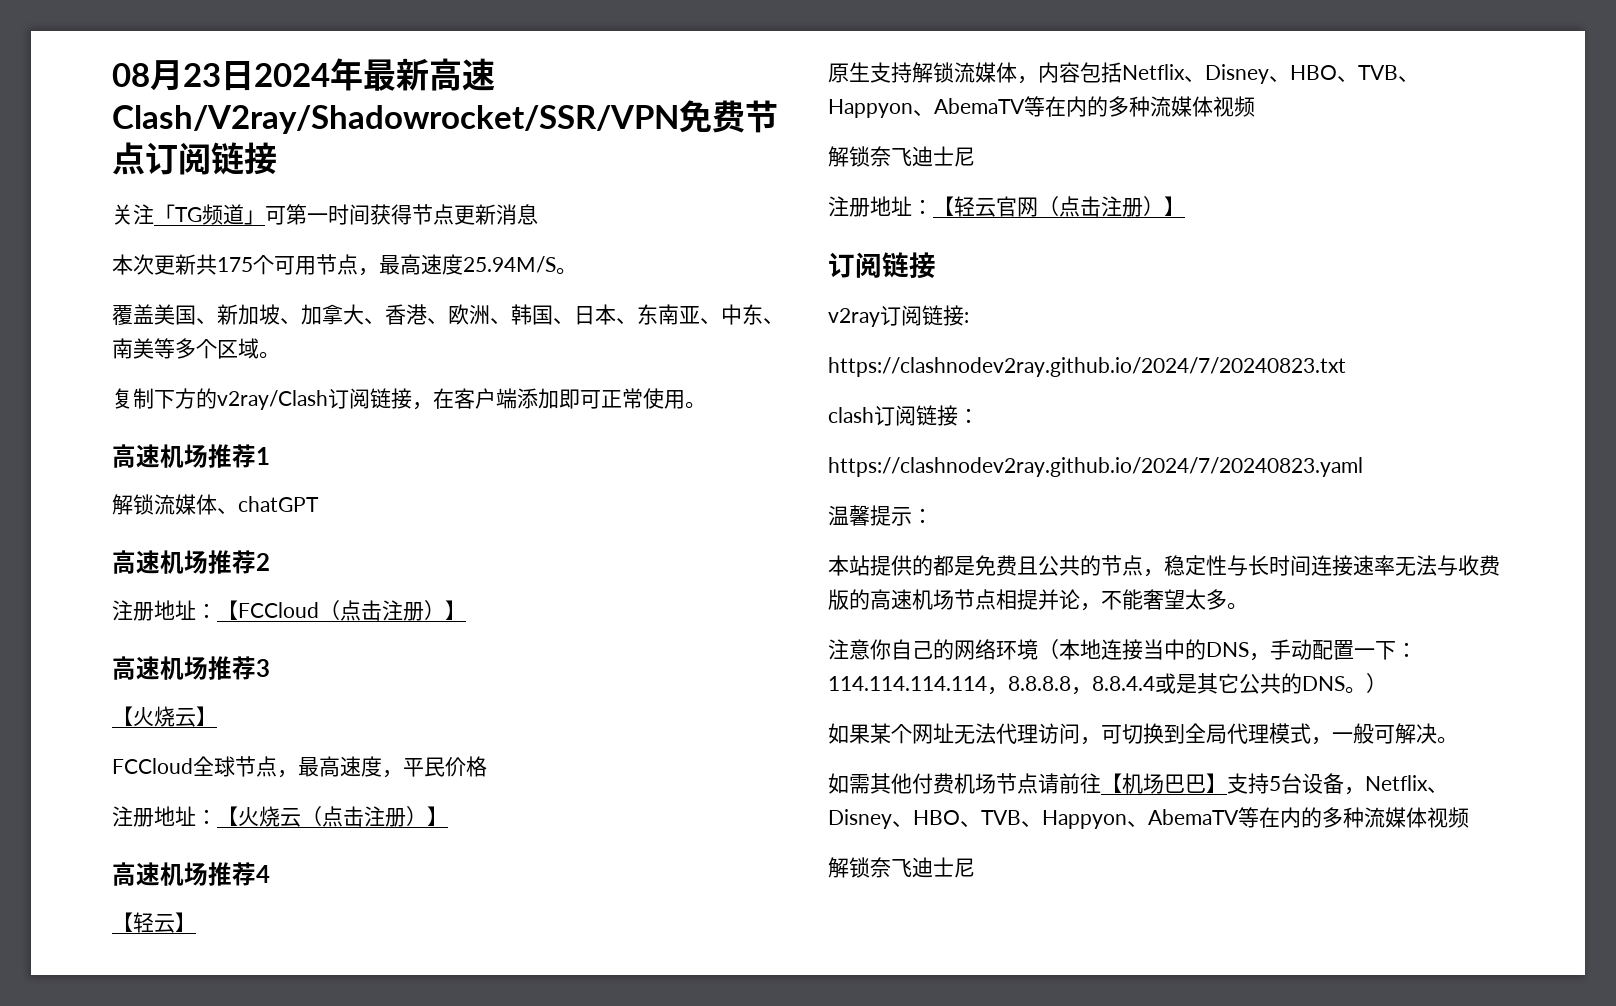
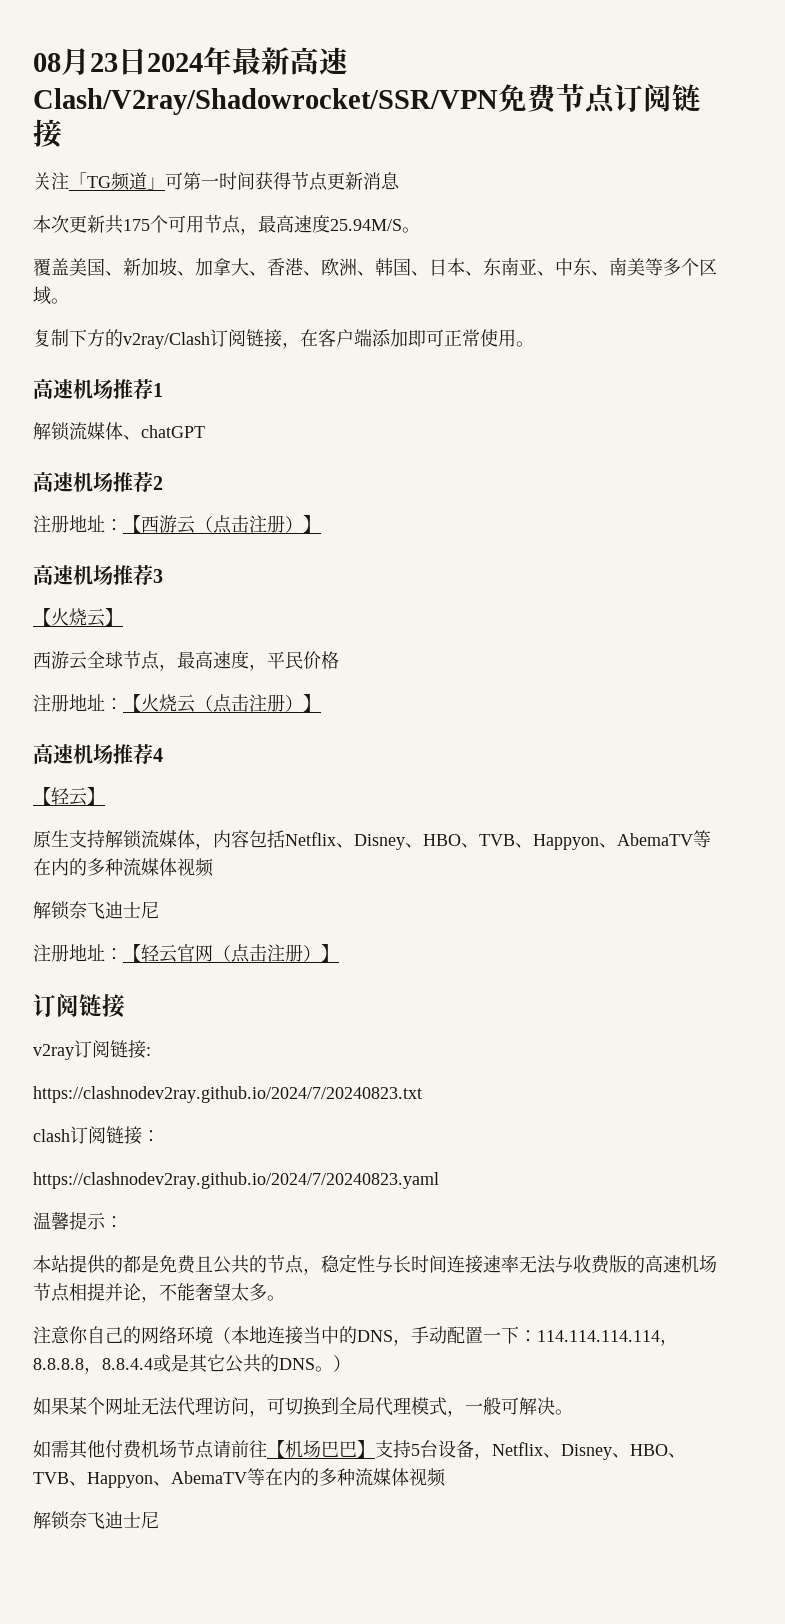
- 注册地址：【FCCloud（点击注册）】
+ 注册地址：【西游云（点击注册）】
- FCCloud全球节点，最高速度，平民价格
+ 西游云全球节点，最高速度，平民价格

